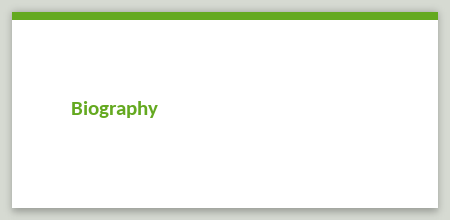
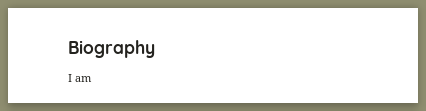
+ I am

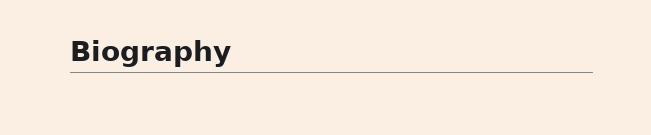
- I am

